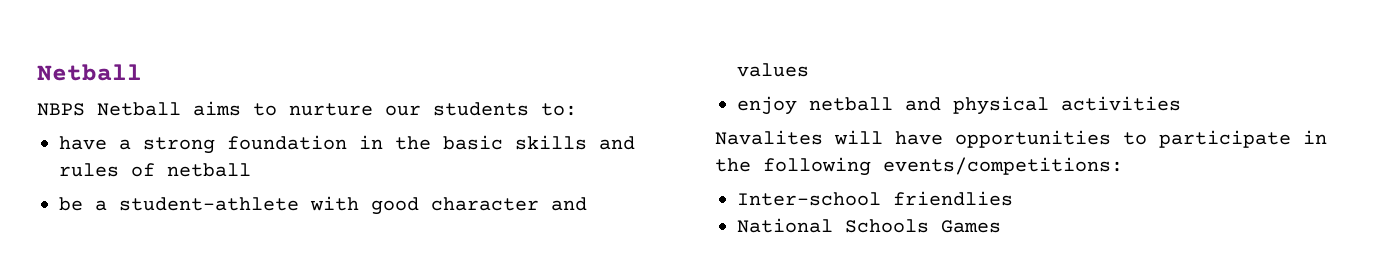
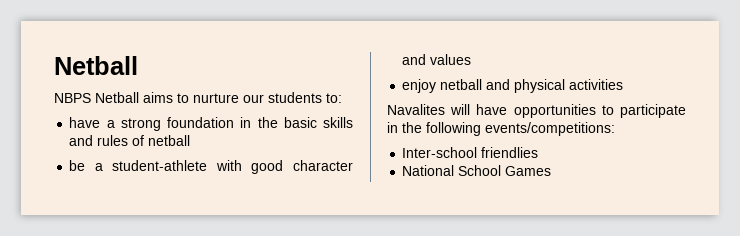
- National Schools Games
+ National School Games

